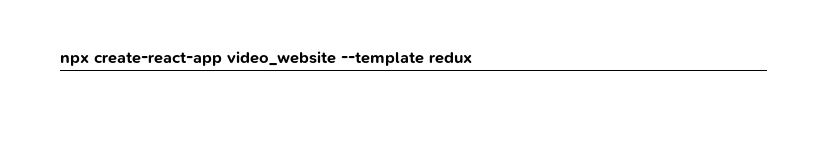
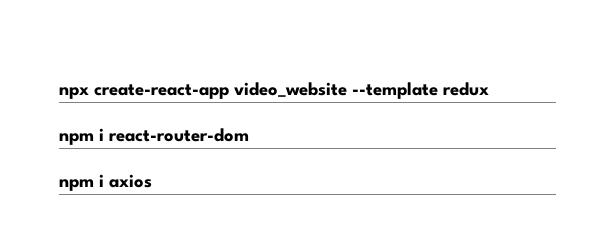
+ npm i react-router-dom
+ npm i axios

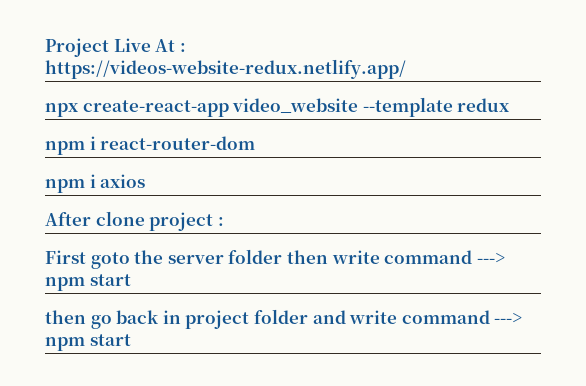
+ Project Live At : https://videos-website-redux.netlify.app/
+ After clone project :
+ First goto the server folder then write command ---> npm start
+ then go back in project folder and write command ---> npm start

